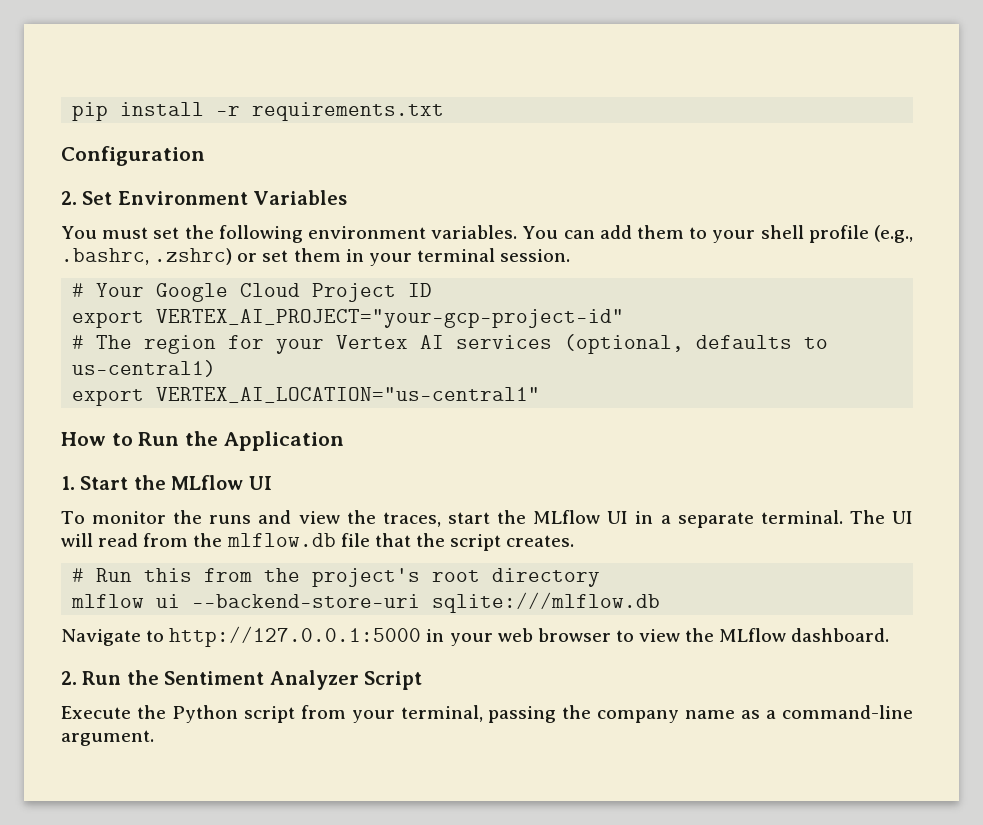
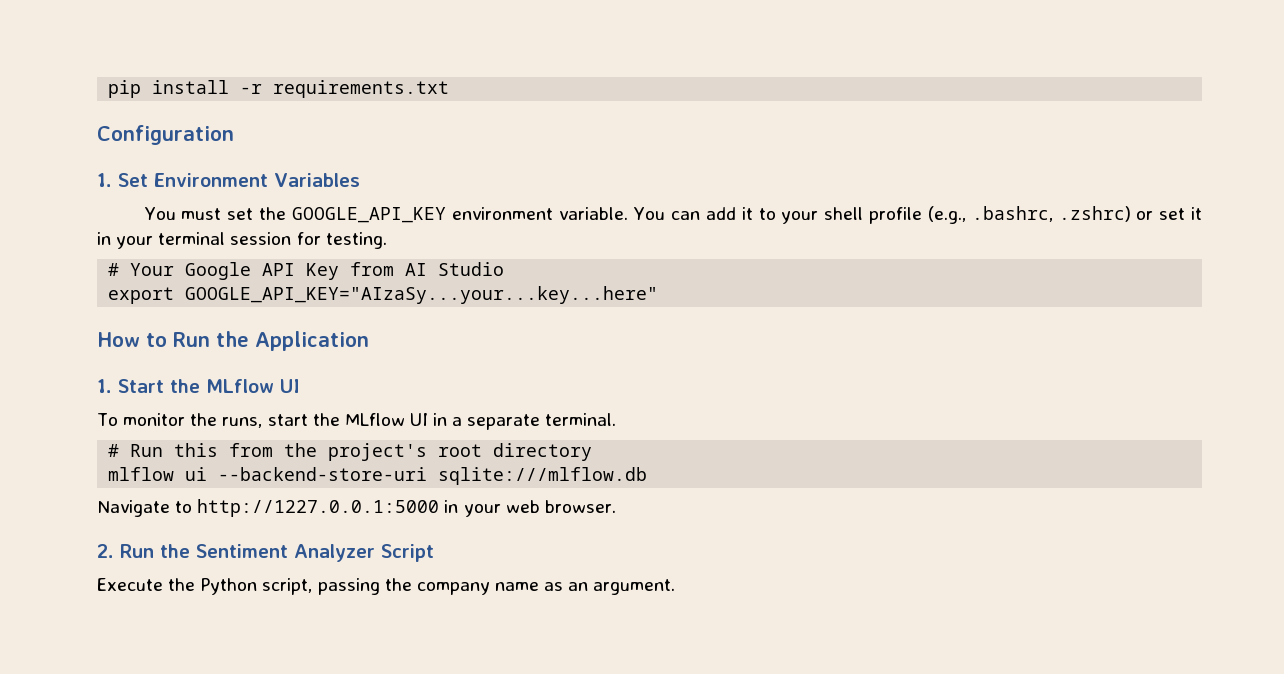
- 2. Set Environment Variables
+ 1. Set Environment Variables
- You must set the following environment variables.
+ You must set the GOOGLE_API_KEY environment variable.
- You can add them to your shell profile (e.g., .bashrc, .zshrc) or set them in your terminal session.
+ You can add it to your shell profile (e.g., .bashrc, .zshrc) or set it in your terminal session for testing.
- # Your Google Cloud Project ID
- export VERTEX_AI_PROJECT="your-gcp-project-id"
- # The region for your Vertex AI services (optional, defaults to us-central1)
- export VERTEX_AI_LOCATION="us-central1"
+ # Your Google API Key from AI Studio
+ export GOOGLE_API_KEY="AIzaSy...your...key...here"
- To monitor the runs and view the traces, start the MLflow UI in a separate terminal. The UI will read from the mlflow.db file that the script creates.
+ To monitor the runs, start the MLflow UI in a separate terminal.
- Navigate to http://127.0.0.1:5000 in your web browser to view the MLflow dashboard.
+ Navigate to http://1227.0.0.1:5000 in your web browser.
- Execute the Python script from your terminal, passing the company name as a command-line argument.
+ Execute the Python script, passing the company name as an argument.

